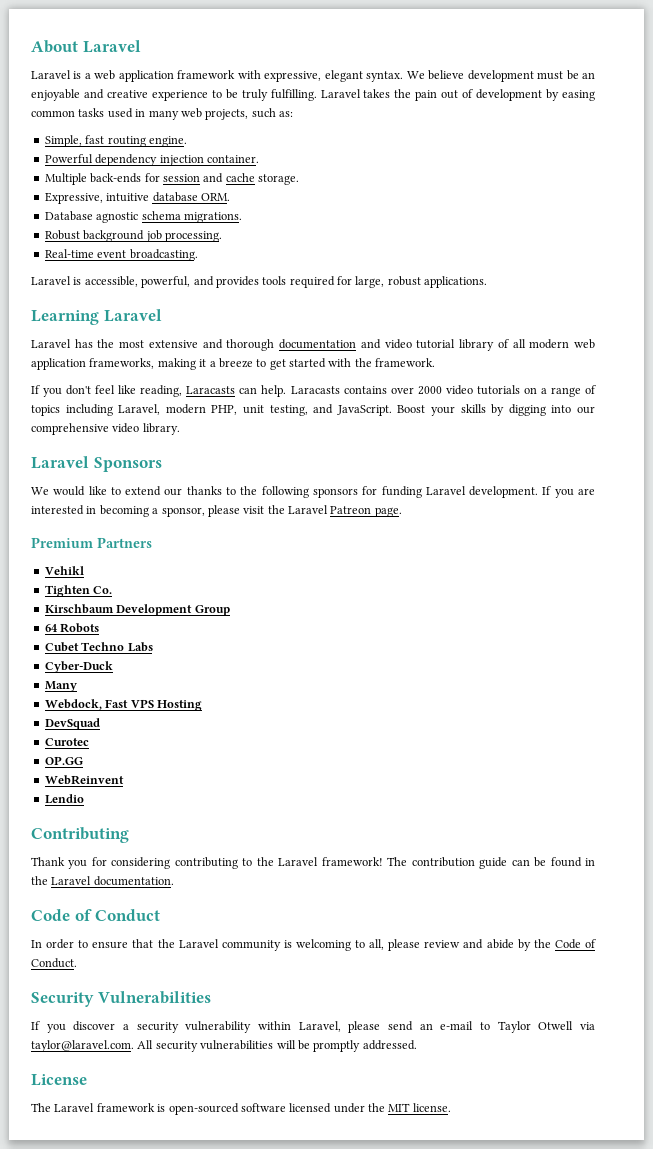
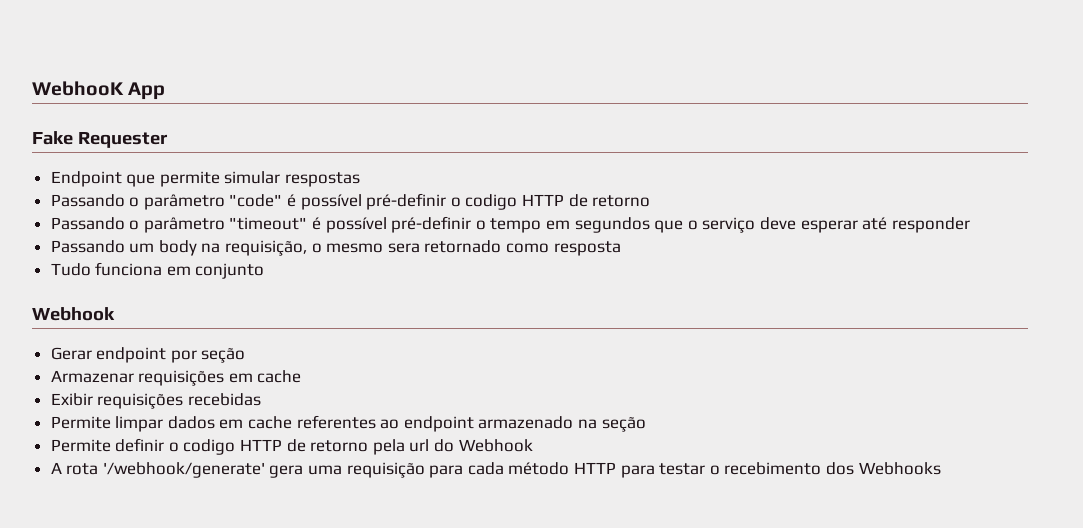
- About Laravel
- Laravel is a web application framework with expressive, elegant syntax. We believe development must be an enjoyable and creative experience to be truly fulfilling. Laravel takes the pain out of development by easing common tasks used in many web projects, such as:
- Simple, fast routing engine.
- Powerful dependency injection container.
- Multiple back-ends for session and cache storage.
- Expressive, intuitive database ORM.
- Database agnostic schema migrations.
- Robust background job processing.
- Real-time event broadcasting.
- Laravel is accessible, powerful, and provides tools required for large, robust applications.
- Learning Laravel
- Laravel has the most extensive and thorough documentation and video tutorial library of all modern web application frameworks, making it a breeze to get started with the framework.
- If you don't feel like reading, Laracasts can help. Laracasts contains over 2000 video tutorials on a range of topics including Laravel, modern PHP, unit testing, and JavaScript. Boost your skills by digging into our comprehensive video library.
- Laravel Sponsors
- We would like to extend our thanks to the following sponsors for funding Laravel development. If you are interested in becoming a sponsor, please visit the Laravel Patreon page.
- Premium Partners
- Vehikl
- Tighten Co.
- Kirschbaum Development Group
- 64 Robots
- Cubet Techno Labs
- Cyber-Duck
- Many
- Webdock, Fast VPS Hosting
- DevSquad
- Curotec
- OP.GG
- WebReinvent
- Lendio
- Contributing
- Thank you for considering contributing to the Laravel framework! The contribution guide can be found in the Laravel documentation.
- Code of Conduct
- In order to ensure that the Laravel community is welcoming to all, please review and abide by the Code of Conduct.
- Security Vulnerabilities
- If you discover a security vulnerability within Laravel, please send an e-mail to Taylor Otwell via taylor@laravel.com. All security vulnerabilities will be promptly addressed.
- License
- The Laravel framework is open-sourced software licensed under the MIT license.
+ WebhooK App
+ Fake Requester
+ Endpoint que permite simular respostas
+ Passando o parâmetro "code" é possível pré-definir o codigo HTTP de retorno
+ Passando o parâmetro "timeout" é possível pré-definir o tempo em segundos que o serviço deve esperar até responder
+ Passando um body na requisição, o mesmo sera retornado como resposta
+ Tudo funciona em conjunto
+ Webhook
+ Gerar endpoint por seção
+ Armazenar requisições em cache
+ Exibir requisições recebidas
+ Permite limpar dados em cache referentes ao endpoint armazenado na seção
+ Permite definir o codigo HTTP de retorno pela url do Webhook
+ A rota '/webhook/generate' gera uma requisição para cada método HTTP para testar o recebimento dos Webhooks

